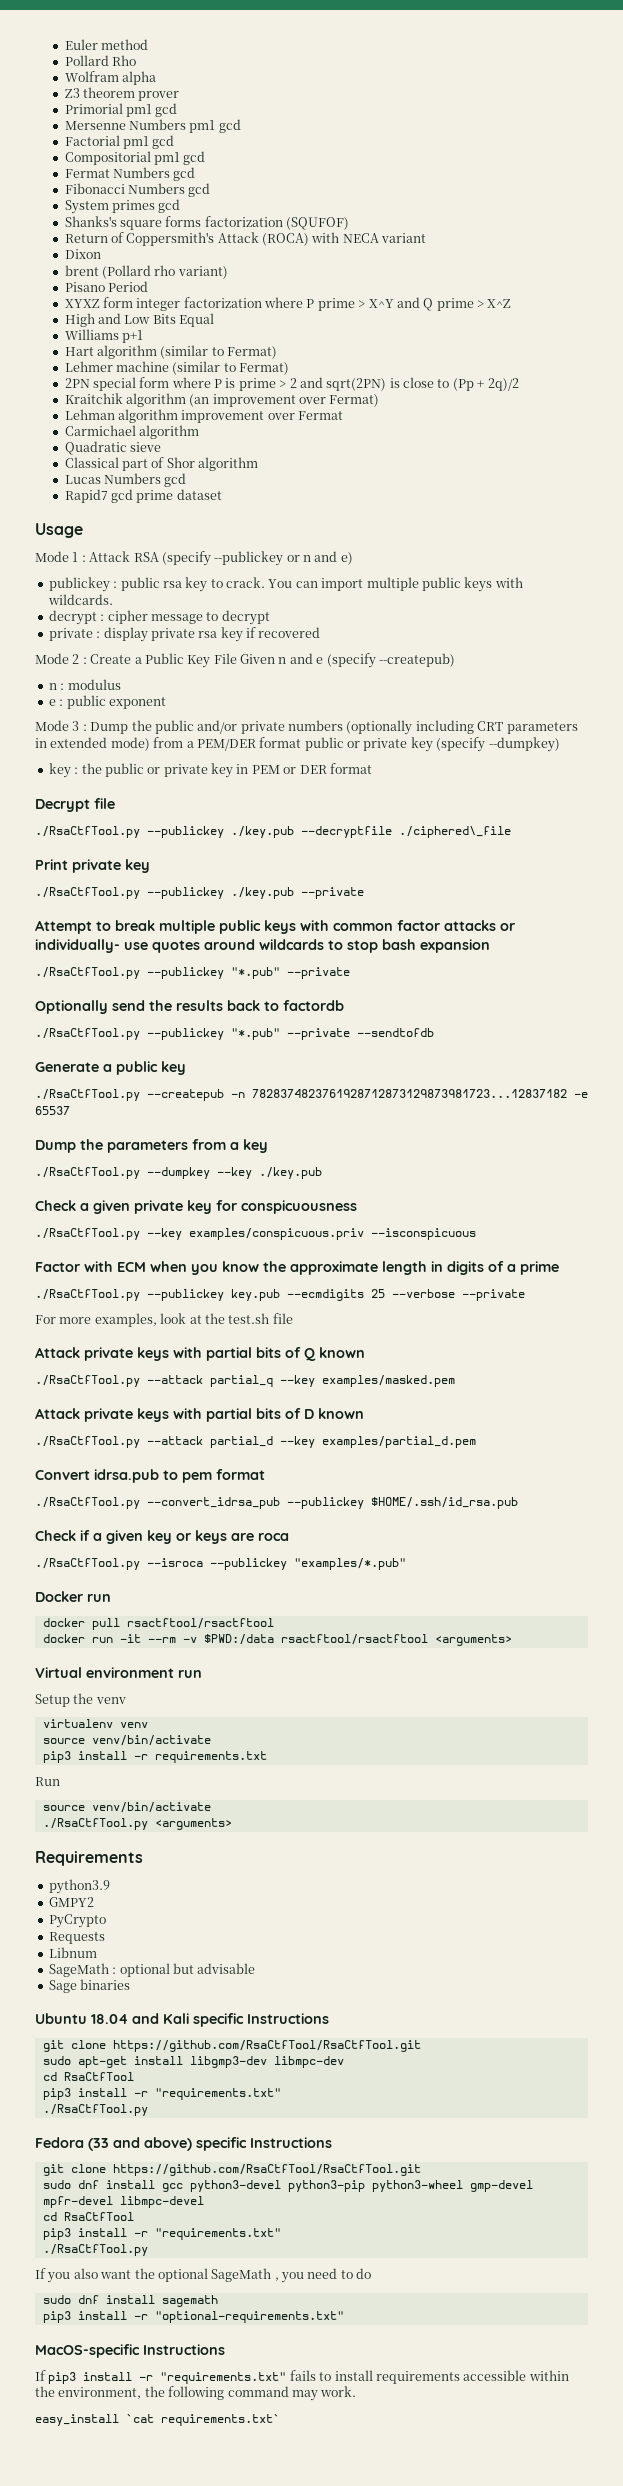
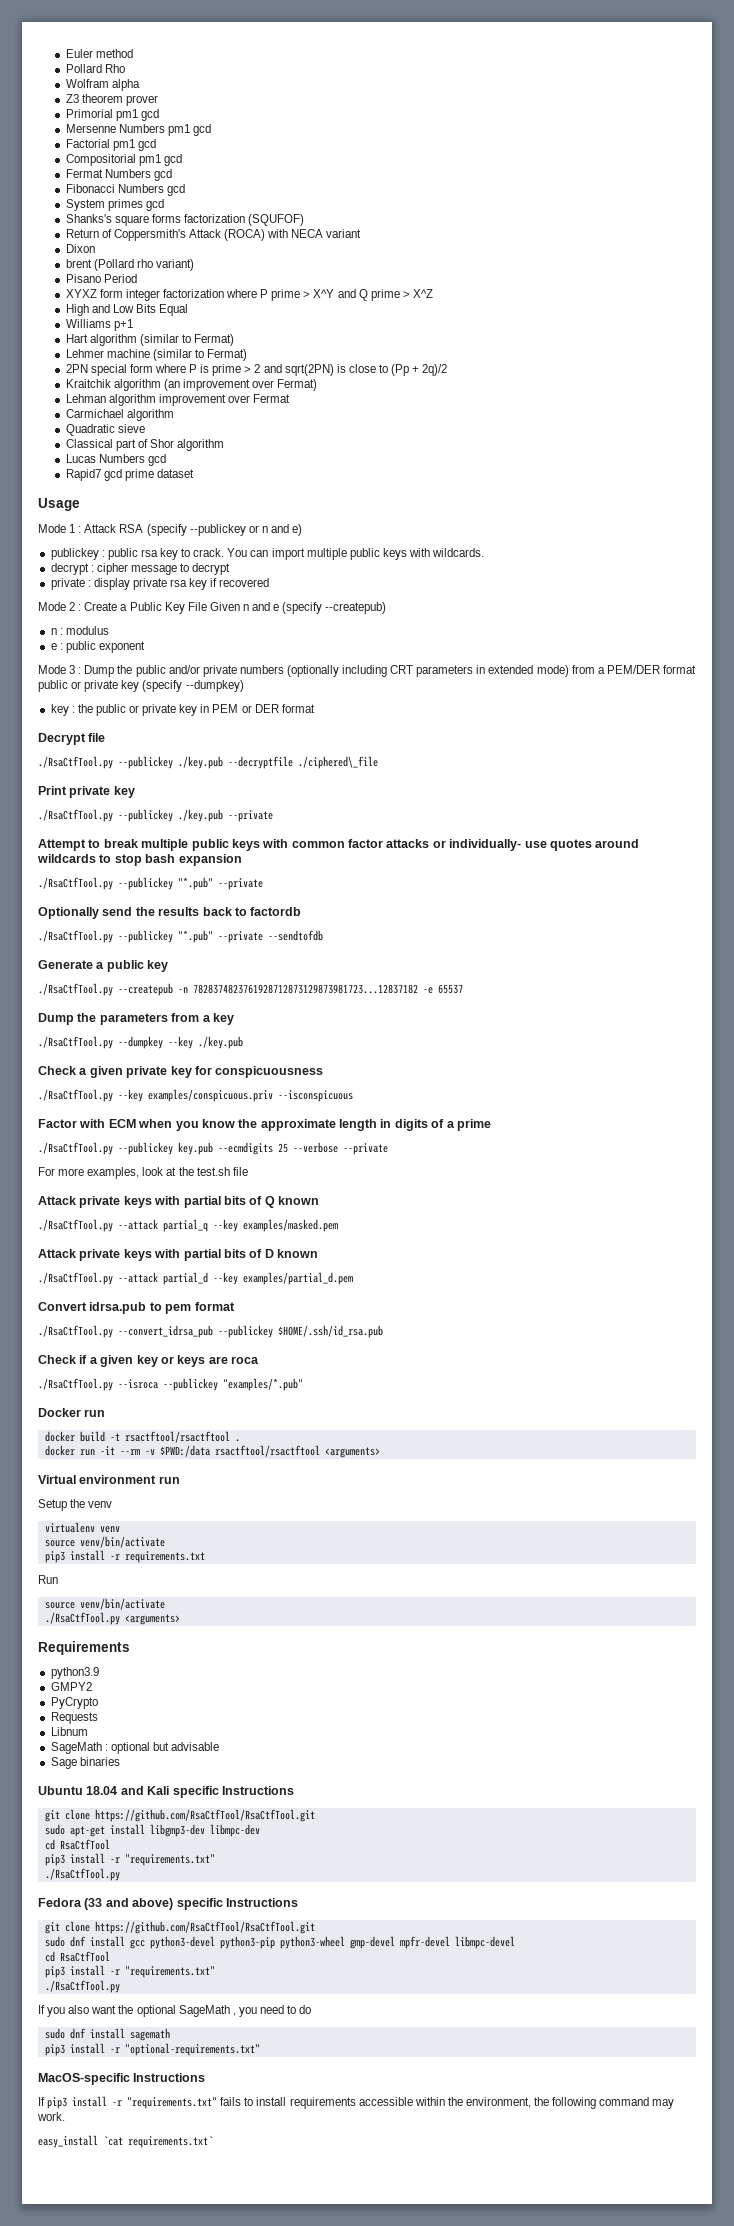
- docker pull rsactftool/rsactftool
+ docker build -t rsactftool/rsactftool .

